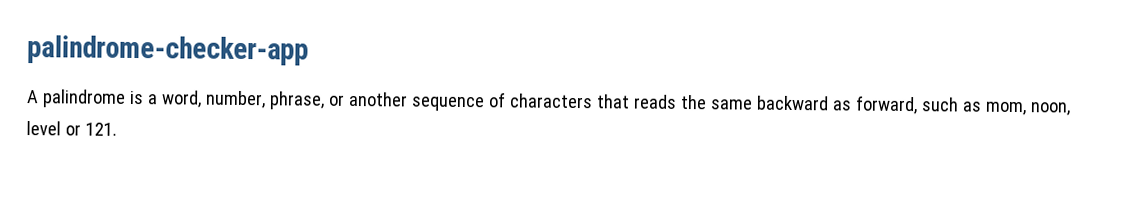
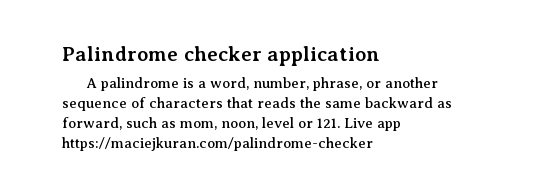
- palindrome-checker-app
+ Palindrome checker application
- A palindrome is a word, number, phrase, or another sequence of characters that reads the same backward as forward, such as mom, noon, level or 121.
+ A palindrome is a word, number, phrase, or another sequence of characters that reads the same backward as forward, such as mom, noon, level or 121. Live app https://maciejkuran.com/palindrome-checker

